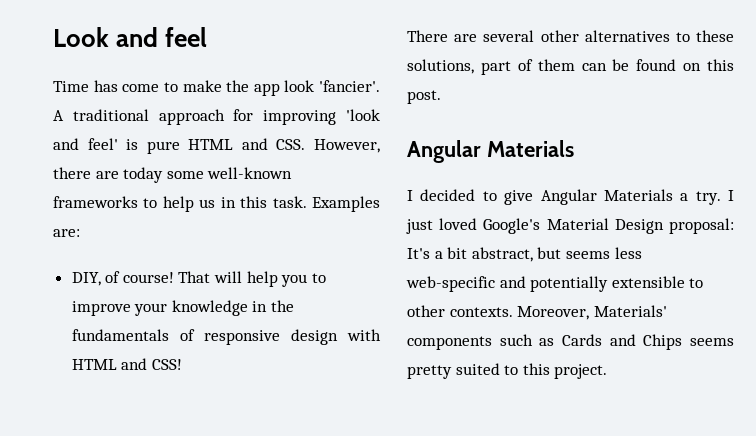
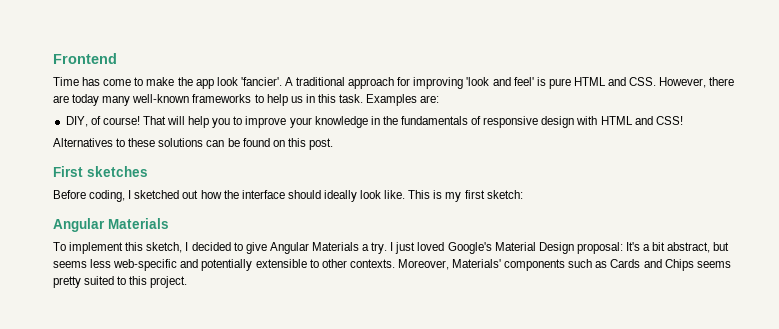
- Look and feel
+ Frontend
- A traditional approach for improving 'look and feel' is pure HTML and CSS. However, there are today some well-known frameworks to help us in this task.
+ A traditional approach for improving 'look and feel' is pure HTML and CSS. However, there are today many well-known frameworks to help us in this task.
- There are several other alternatives to these solutions, part of them can be found on this post.
+ Alternatives to these solutions can be found on this post.
+ First sketches
+ Before coding, I sketched out how the interface should ideally look like. This is my first sketch:
  Angular Materials
- I decided to give Angular Materials a try.
+ To implement this sketch, I decided to give Angular Materials a try.

